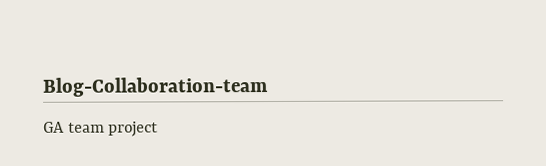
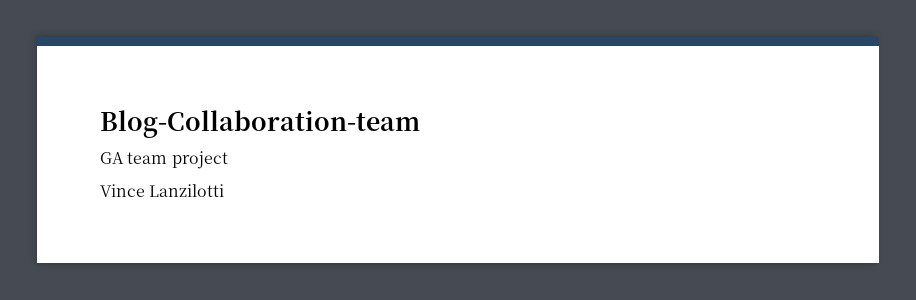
+ Vince Lanzilotti

